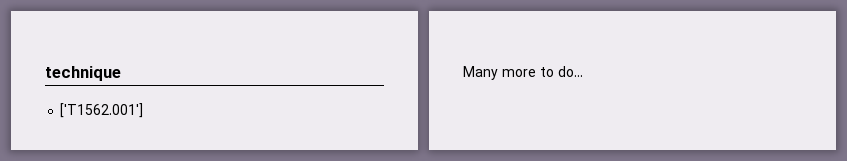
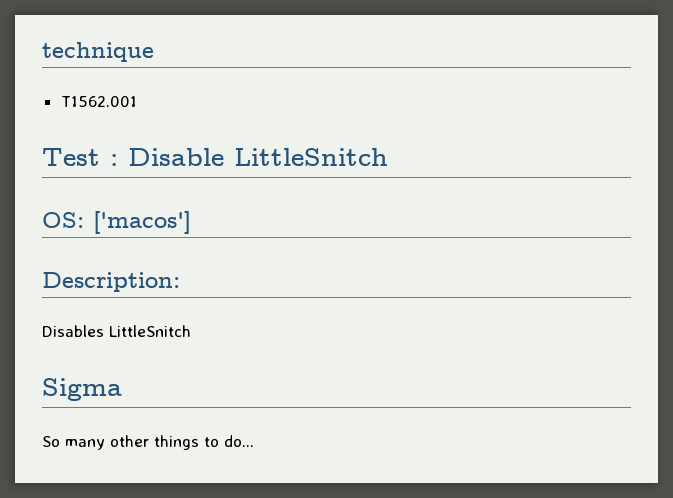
- ['T1562.001']
- Many more to do...
+ T1562.001
+ Test : Disable LittleSnitch
+ OS: ['macos']
+ Description:
+ Disables LittleSnitch
+ Sigma
+ So many other things to do...

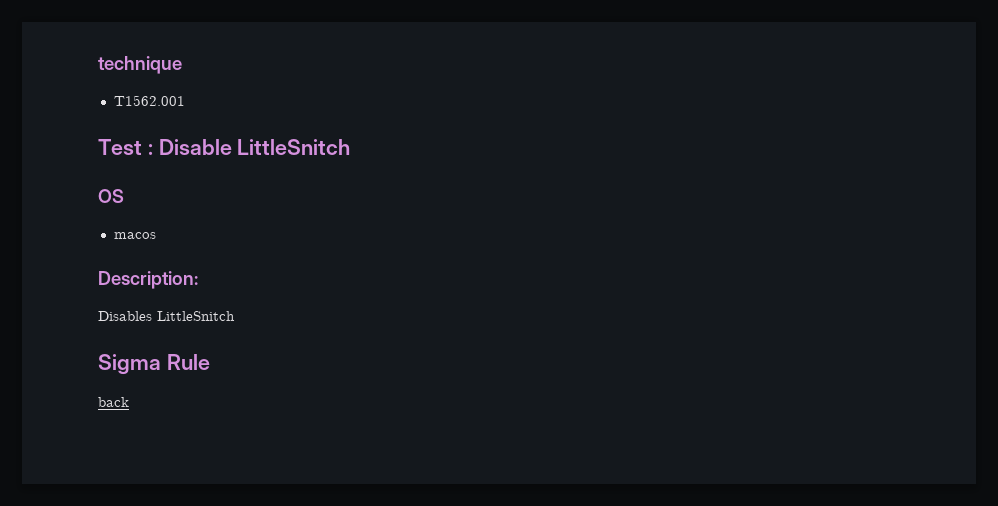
- OS: ['macos']
+ OS
+ macos
- Sigma
- So many other things to do...
+ Sigma Rule
+ back

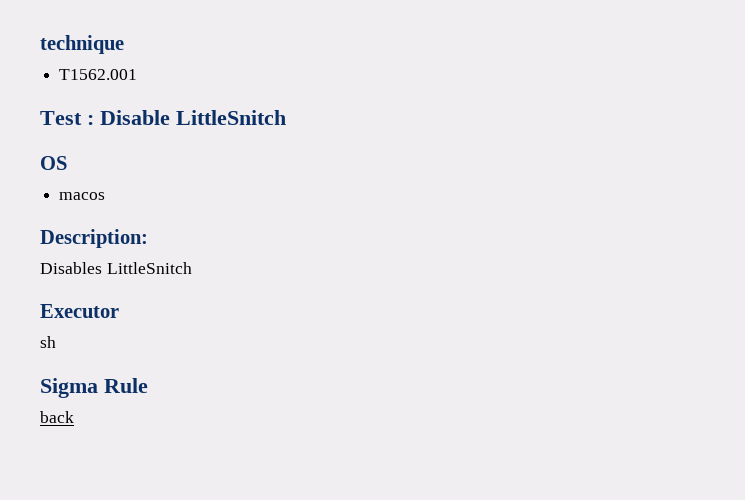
+ Executor
+ sh

